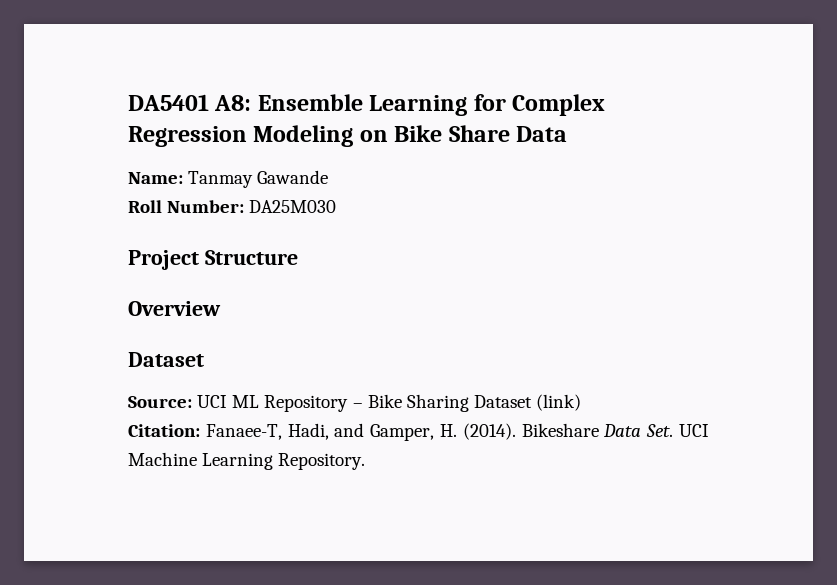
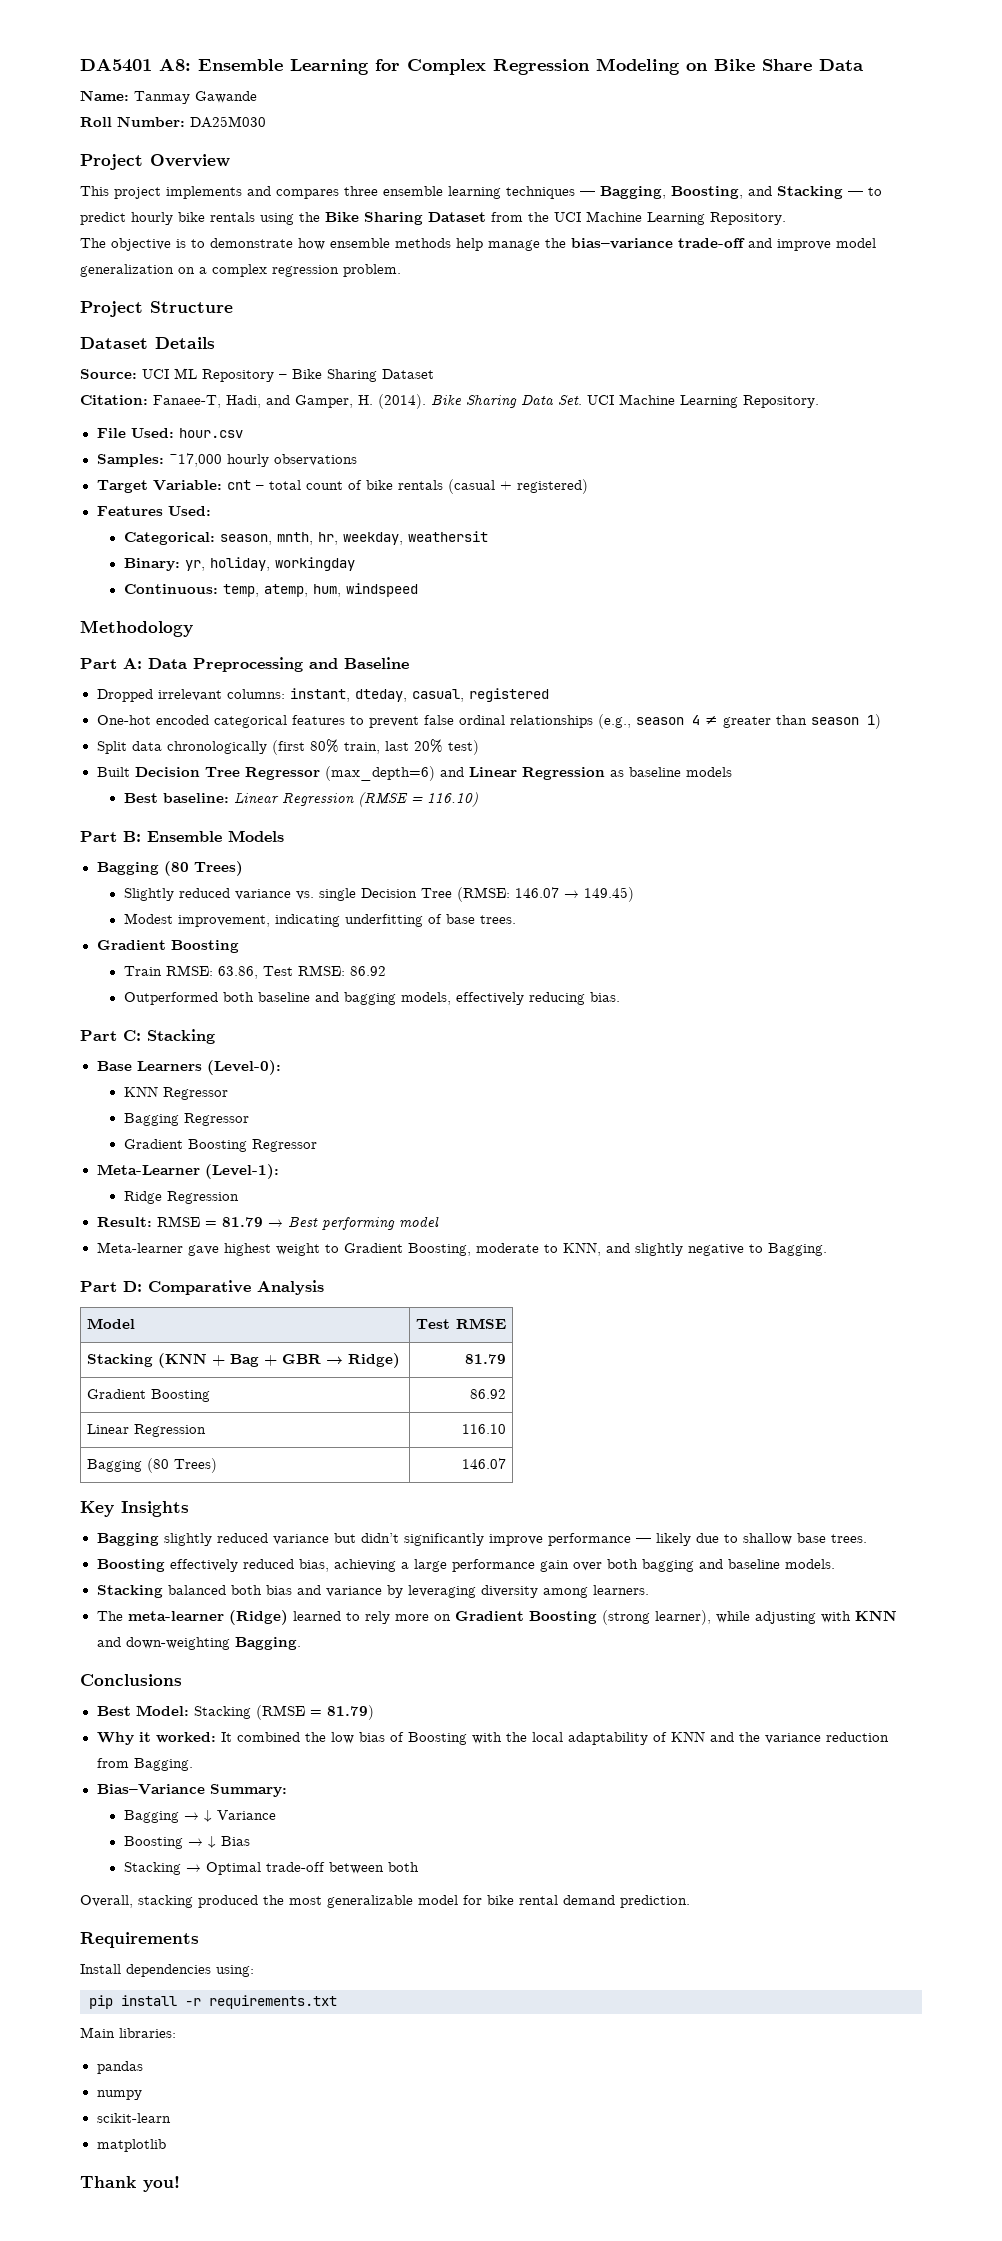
+ Project Overview
+ This project implements and compares three ensemble learning techniques — Bagging, Boosting, and Stacking — to predict hourly bike rentals using the Bike Sharing Dataset from the UCI Machine Learning Repository.
+ The objective is to demonstrate how ensemble methods help manage the bias–variance trade-off and improve model generalization on a complex regression problem.
- Overview
- Dataset
+ Dataset Details
- Source: UCI ML Repository – Bike Sharing Dataset (link)
+ Source: UCI ML Repository – Bike Sharing Dataset
- Bikeshare Data Set. UCI Machine Learning Repository.
+ Bike Sharing Data Set. UCI Machine Learning Repository.
+ File Used: hour.csv
+ Samples: ~17,000 hourly observations
+ Target Variable: cnt – total count of bike rentals (casual + registered)
+ Features Used:
+ Categorical: season, mnth, hr, weekday, weathersit
+ Binary: yr, holiday, workingday
+ Continuous: temp, atemp, hum, windspeed
+ Methodology
+ Part A: Data Preprocessing and Baseline
+ Dropped irrelevant columns: instant, dteday, casual, registered
+ One-hot encoded categorical features to prevent false ordinal relationships (e.g., season 4 ≠ greater than season 1)
+ Split data chronologically (first 80% train, last 20% test)
+ Built Decision Tree Regressor (max_depth=6) and Linear Regression as baseline models
+ Best baseline: Linear Regression (RMSE = 116.10)
+ Part B: Ensemble Models
+ Bagging (80 Trees)
+ Slightly reduced variance vs. single Decision Tree (RMSE: 146.07 → 149.45)
+ Modest improvement, indicating underfitting of base trees.
+ Gradient Boosting
+ Train RMSE: 63.86, Test RMSE: 86.92
+ Outperformed both baseline and bagging models, effectively reducing bias.
+ Part C: Stacking
+ Base Learners (Level-0):
+ KNN Regressor
+ Bagging Regressor
+ Gradient Boosting Regressor
+ Meta-Learner (Level-1):
+ Ridge Regression
+ Result: RMSE = 81.79 → Best performing model
+ Meta-learner gave highest weight to Gradient Boosting, moderate to KNN, and slightly negative to Bagging.
+ Part D: Comparative Analysis
+ Model | Test RMSE
+ Stacking (KNN + Bag + GBR → Ridge) | 81.79
+ Gradient Boosting | 86.92
+ Linear Regression | 116.10
+ Bagging (80 Trees) | 146.07
+ Key Insights
+ Bagging slightly reduced variance but didn’t significantly improve performance — likely due to shallow base trees.
+ Boosting effectively reduced bias, achieving a large performance gain over both bagging and baseline models.
+ Stacking balanced both bias and variance by leveraging diversity among learners.
+ The meta-learner (Ridge) learned to rely more on Gradient Boosting (strong learner), while adjusting with KNN and down-weighting Bagging.
+ Conclusions
+ Best Model: Stacking (RMSE = 81.79)
+ Why it worked: It combined the low bias of Boosting with the local adaptability of KNN and the variance reduction from Bagging.
+ Bias–Variance Summary:
+ Bagging → ↓ Variance
+ Boosting → ↓ Bias
+ Stacking → Optimal trade-off between both
+ Overall, stacking produced the most generalizable model for bike rental demand prediction.
+ Requirements
+ Install dependencies using:
+ pip install -r requirements.txt
+ Main libraries:
+ pandas
+ numpy
+ scikit-learn
+ matplotlib
+ Thank you!

